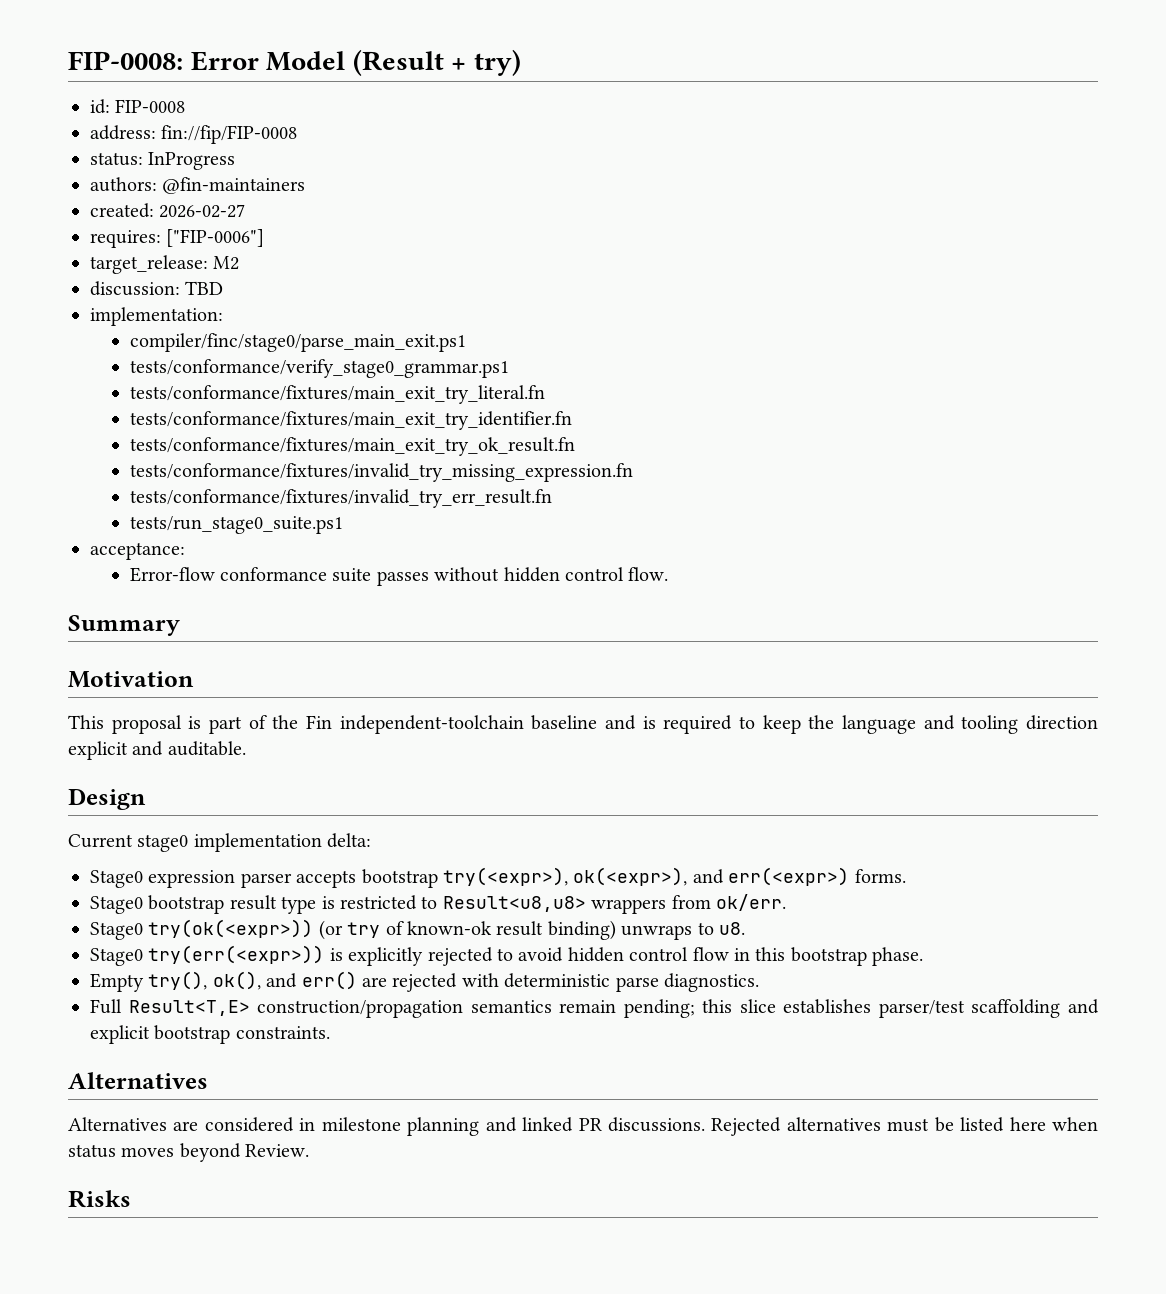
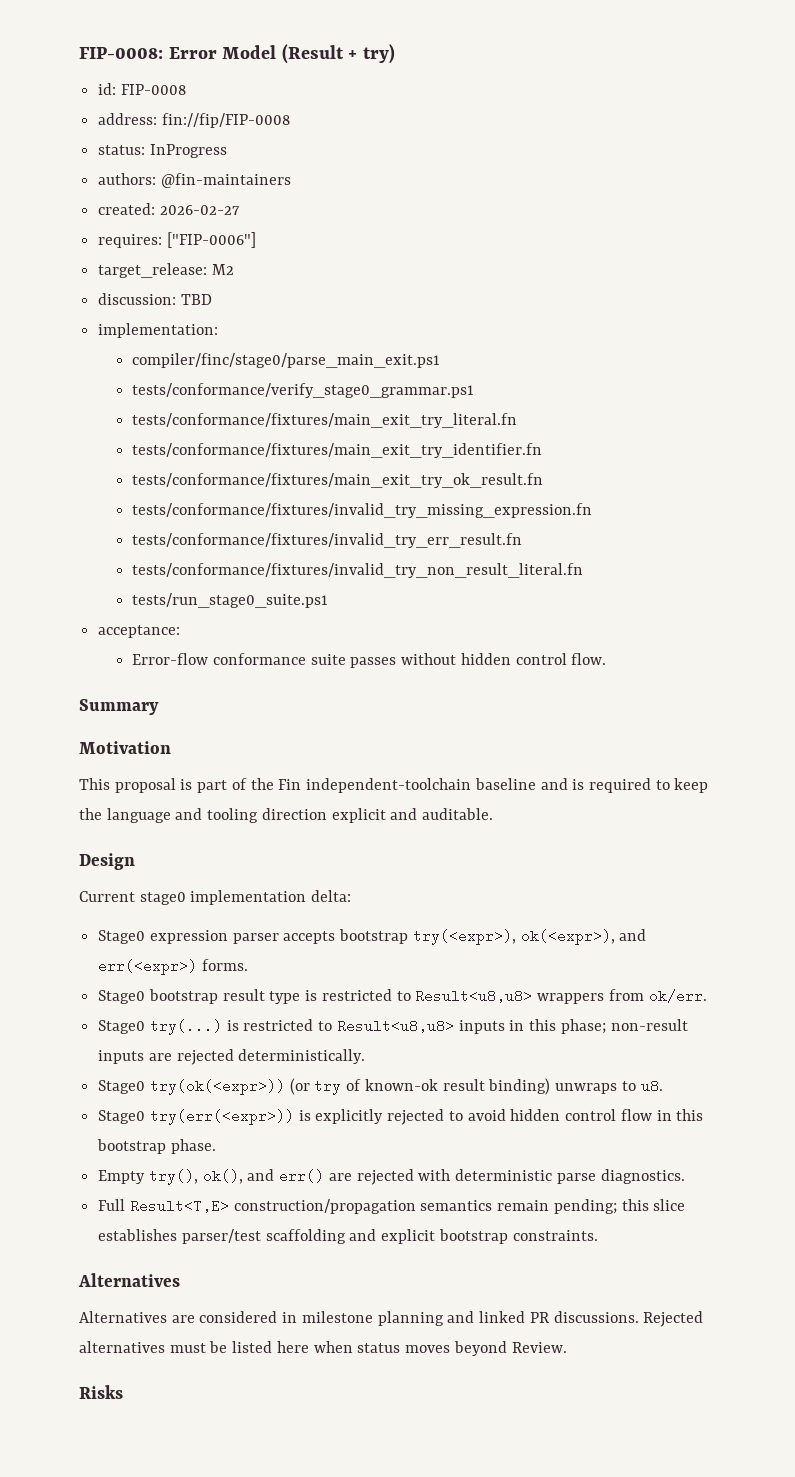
+ tests/conformance/fixtures/invalid_try_non_result_literal.fn
+ Stage0 try(...) is restricted to Result<u8,u8> inputs in this phase; non-result inputs are rejected deterministically.

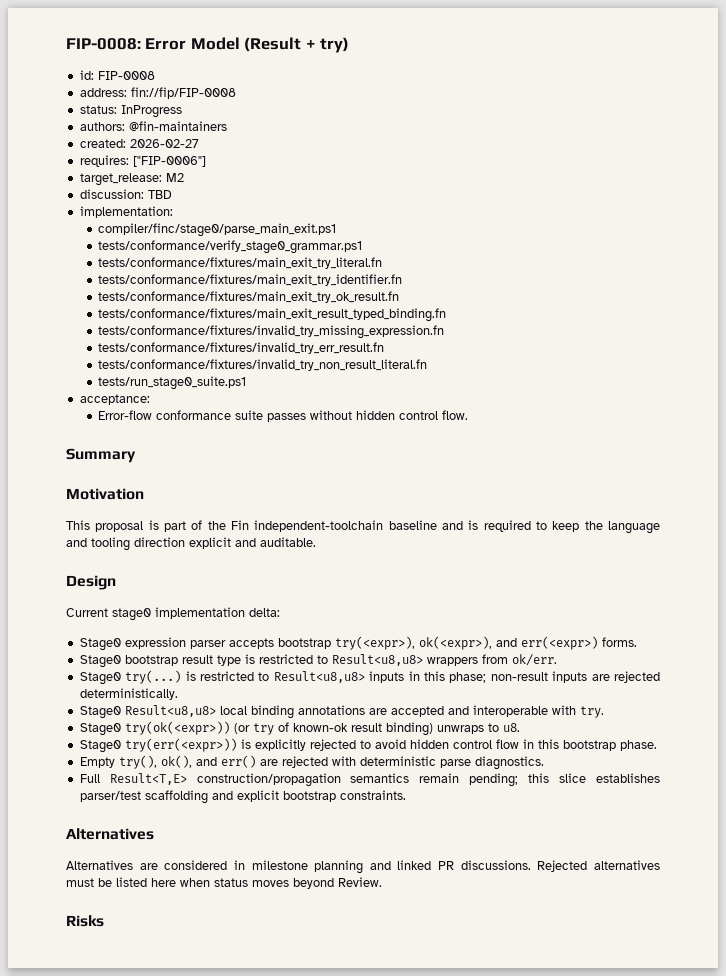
+ tests/conformance/fixtures/main_exit_result_typed_binding.fn
+ Stage0 Result<u8,u8> local binding annotations are accepted and interoperable with try.

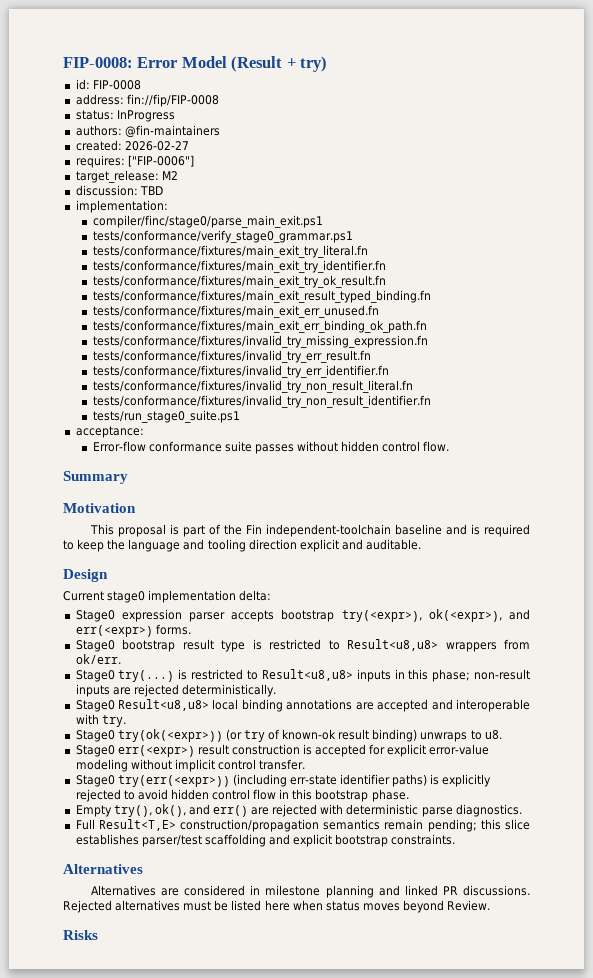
+ tests/conformance/fixtures/main_exit_err_unused.fn
+ tests/conformance/fixtures/main_exit_err_binding_ok_path.fn
+ tests/conformance/fixtures/invalid_try_err_identifier.fn
+ tests/conformance/fixtures/invalid_try_non_result_identifier.fn
- Stage0 try(err(<expr>)) is explicitly rejected to avoid hidden control flow in this bootstrap phase.
+ Stage0 err(<expr>) result construction is accepted for explicit error-value modeling without implicit control transfer.
+ Stage0 try(err(<expr>)) (including err-state identifier paths) is explicitly rejected to avoid hidden control flow in this bootstrap phase.

